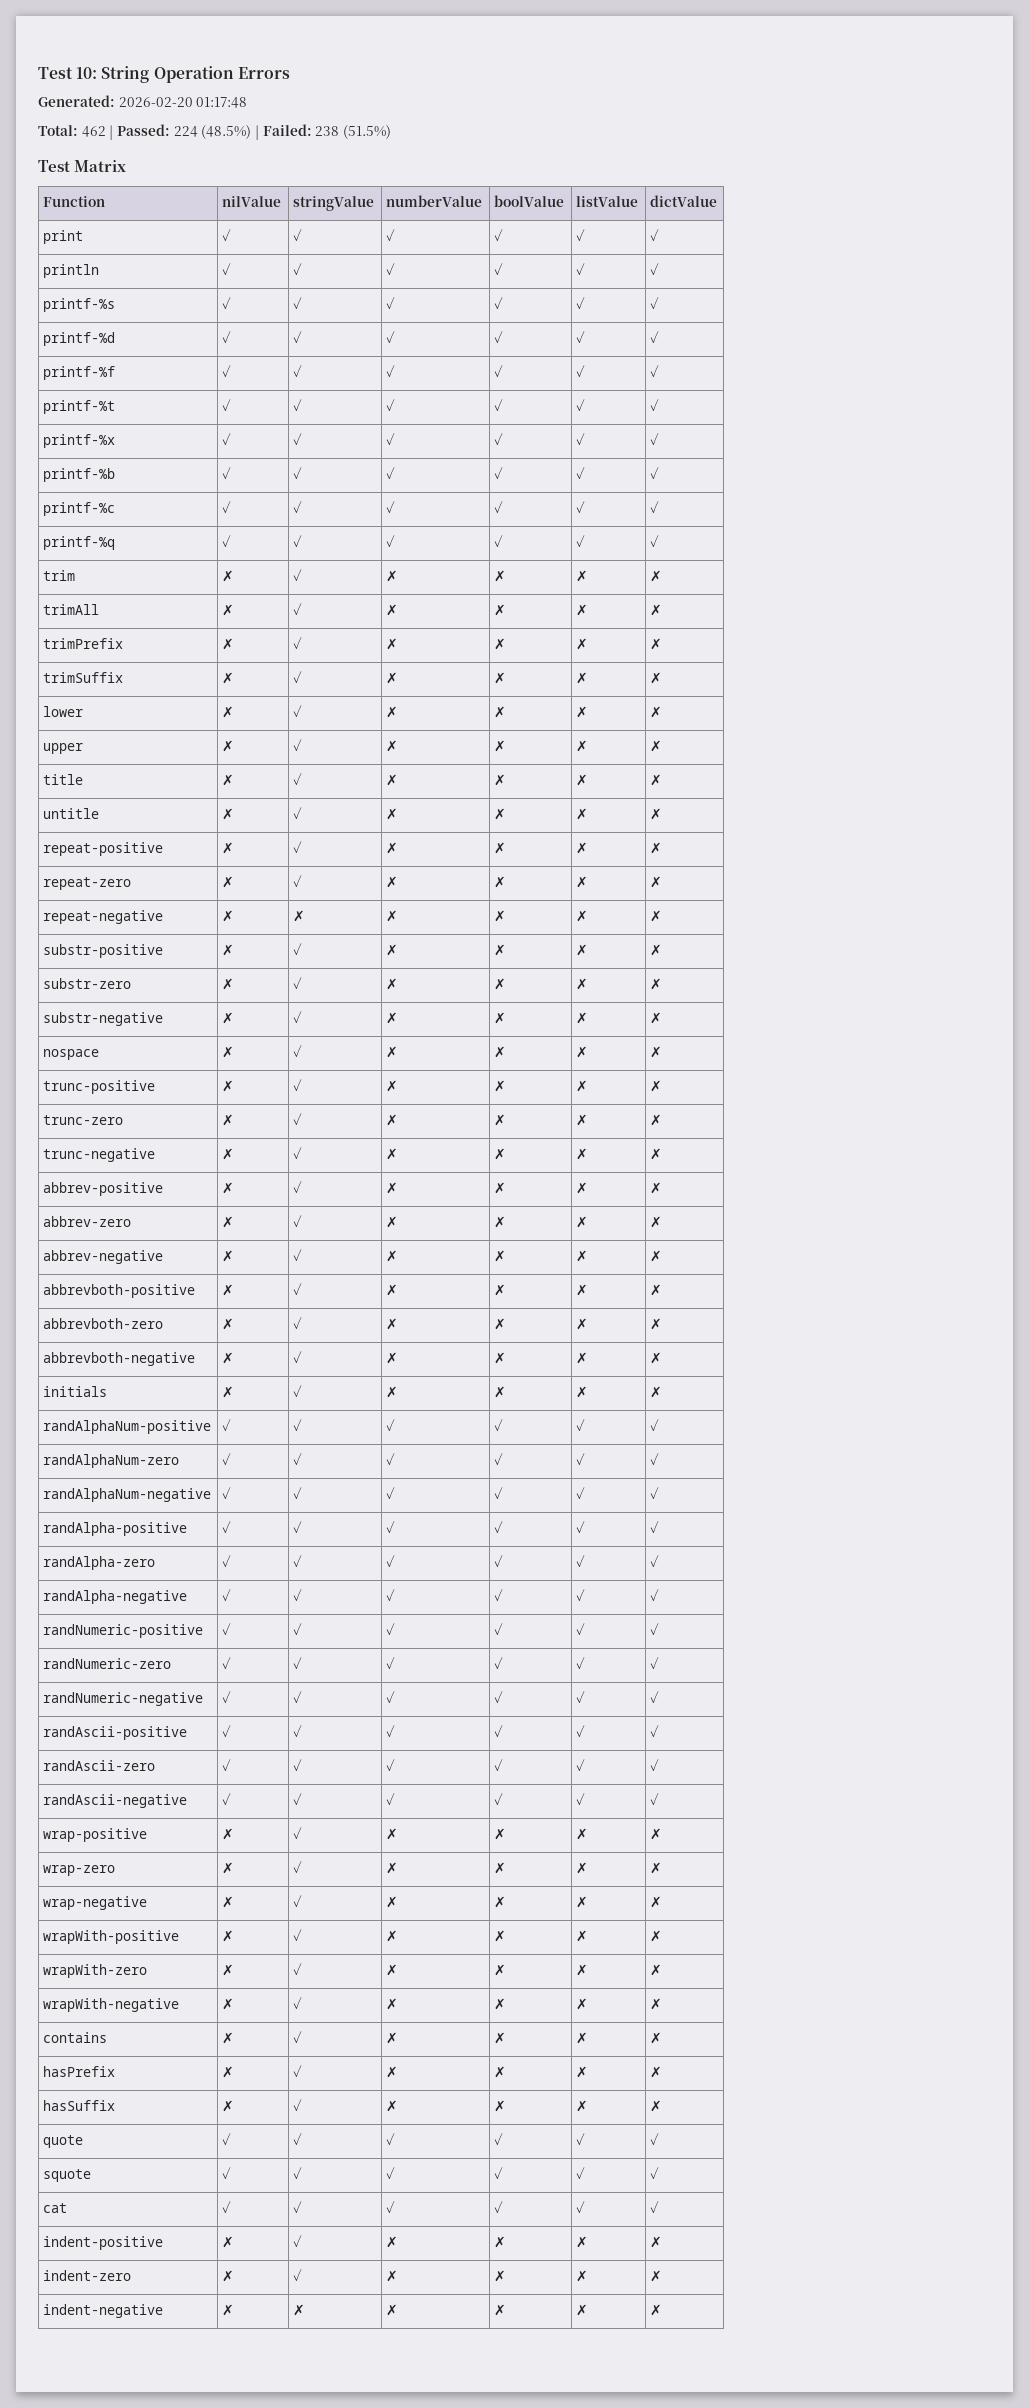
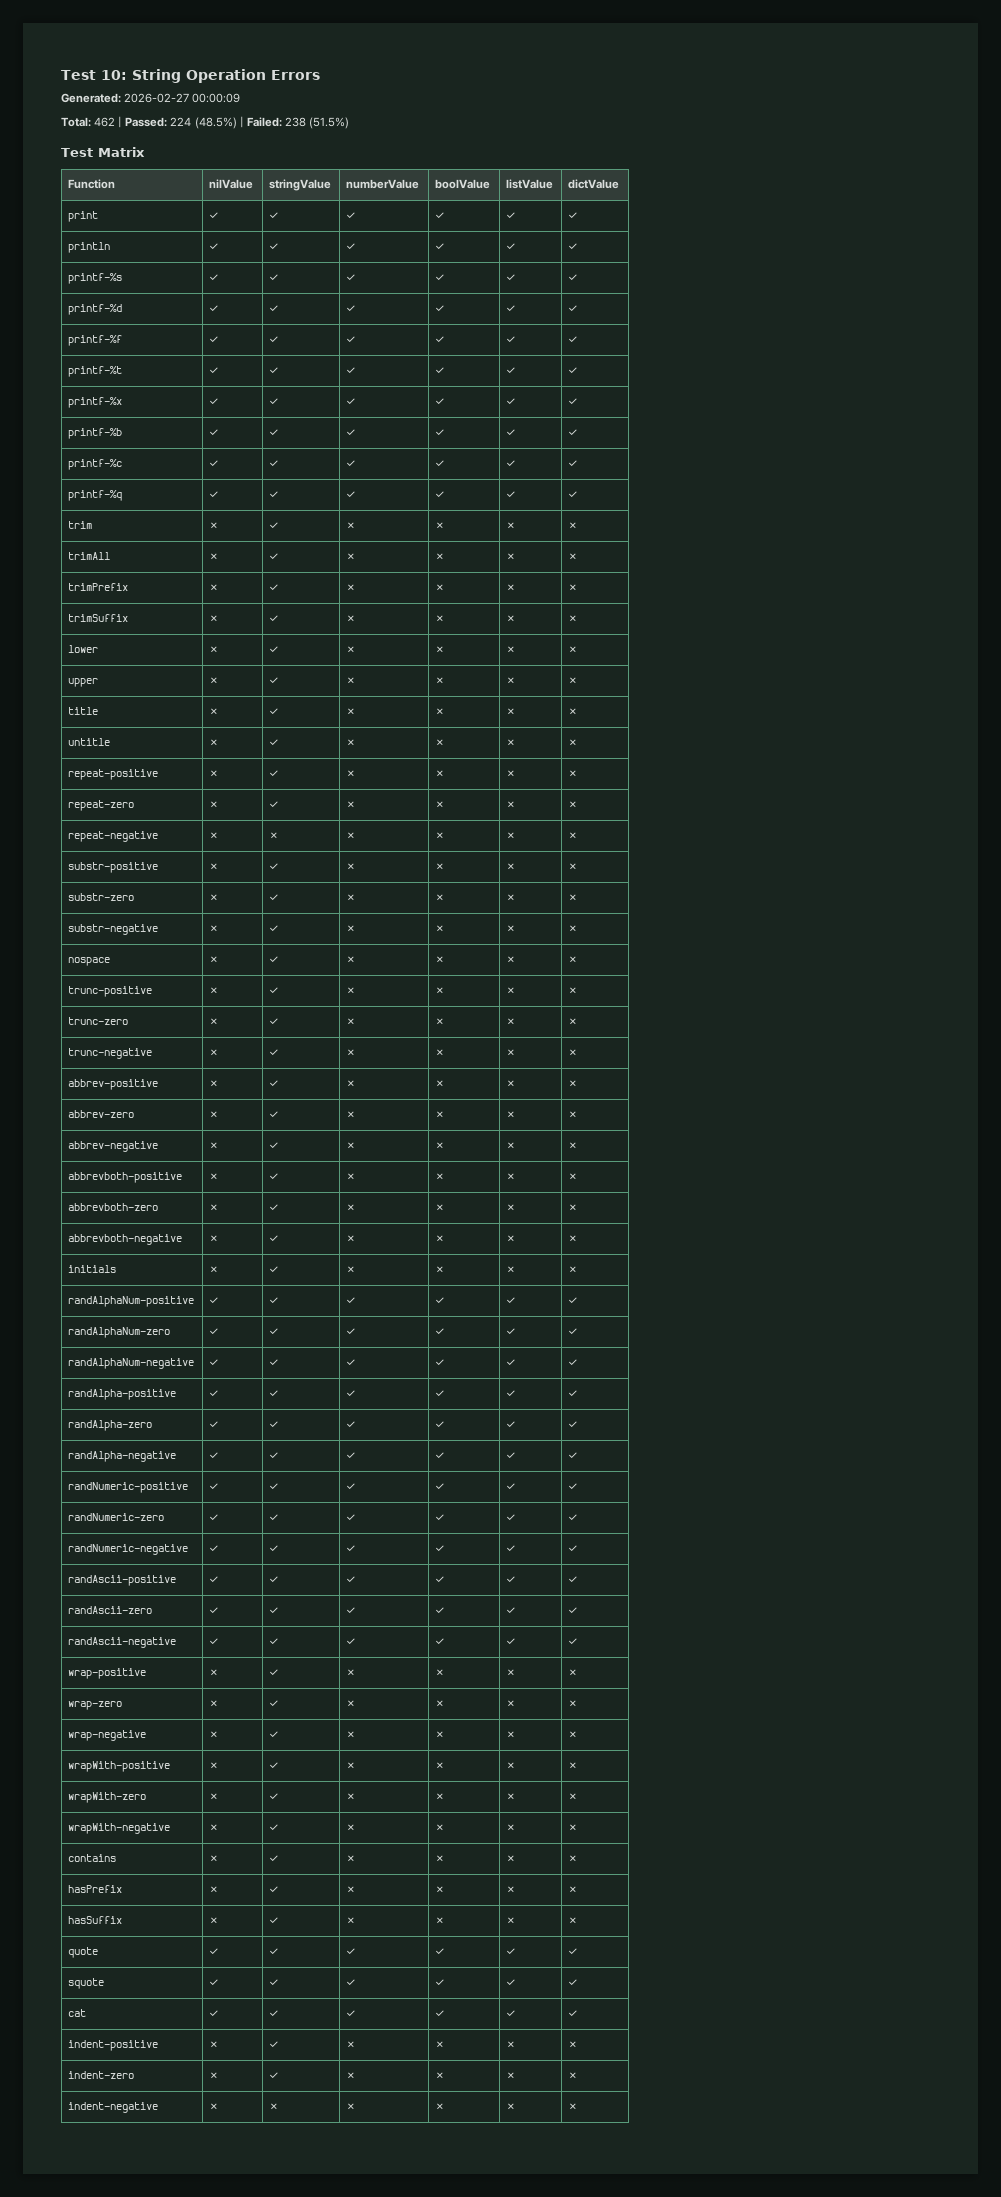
- Generated: 2026-02-20 01:17:48
+ Generated: 2026-02-27 00:00:09

